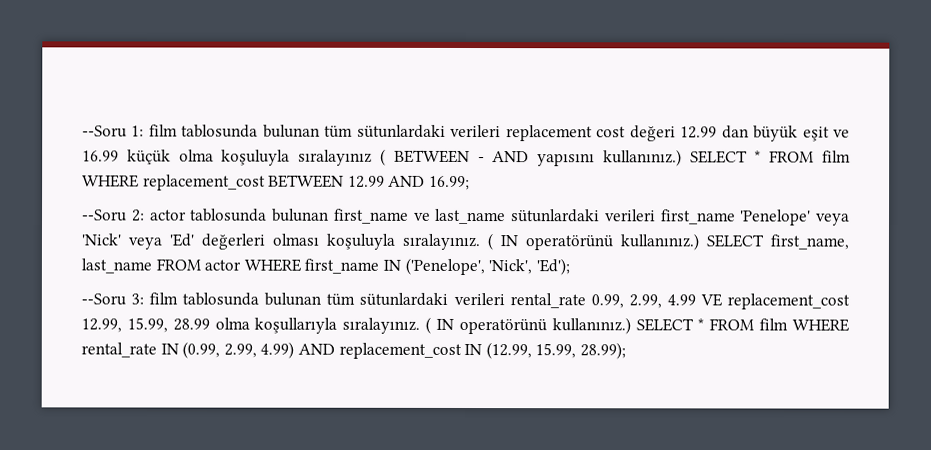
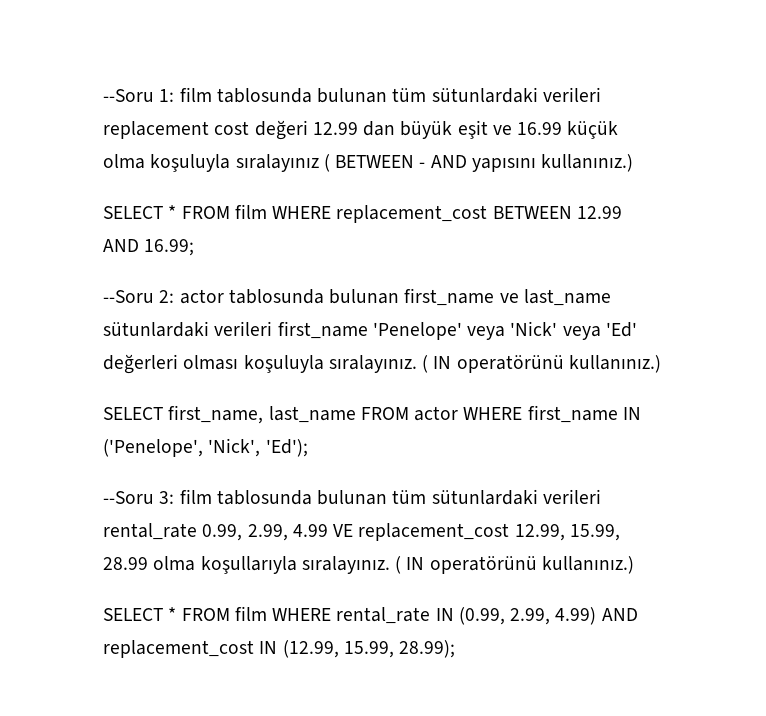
- --Soru 1: film tablosunda bulunan tüm sütunlardaki verileri replacement cost değeri 12.99 dan büyük eşit ve 16.99 küçük olma koşuluyla sıralayınız ( BETWEEN - AND yapısını kullanınız.) SELECT * FROM film WHERE replacement_cost BETWEEN 12.99 AND 16.99;
+ --Soru 1: film tablosunda bulunan tüm sütunlardaki verileri replacement cost değeri 12.99 dan büyük eşit ve 16.99 küçük olma koşuluyla sıralayınız ( BETWEEN - AND yapısını kullanınız.)
+ SELECT * FROM film WHERE replacement_cost BETWEEN 12.99 AND 16.99;
- --Soru 2: actor tablosunda bulunan first_name ve last_name sütunlardaki verileri first_name 'Penelope' veya 'Nick' veya 'Ed' değerleri olması koşuluyla sıralayınız. ( IN operatörünü kullanınız.) SELECT first_name, last_name FROM actor WHERE first_name IN ('Penelope', 'Nick', 'Ed');
+ --Soru 2: actor tablosunda bulunan first_name ve last_name sütunlardaki verileri first_name 'Penelope' veya 'Nick' veya 'Ed' değerleri olması koşuluyla sıralayınız. ( IN operatörünü kullanınız.)
+ SELECT first_name, last_name FROM actor WHERE first_name IN ('Penelope', 'Nick', 'Ed');
- --Soru 3: film tablosunda bulunan tüm sütunlardaki verileri rental_rate 0.99, 2.99, 4.99 VE replacement_cost 12.99, 15.99, 28.99 olma koşullarıyla sıralayınız. ( IN operatörünü kullanınız.) SELECT * FROM film WHERE rental_rate IN (0.99, 2.99, 4.99) AND replacement_cost IN (12.99, 15.99, 28.99);
+ --Soru 3: film tablosunda bulunan tüm sütunlardaki verileri rental_rate 0.99, 2.99, 4.99 VE replacement_cost 12.99, 15.99, 28.99 olma koşullarıyla sıralayınız. ( IN operatörünü kullanınız.)
+ SELECT * FROM film WHERE rental_rate IN (0.99, 2.99, 4.99) AND replacement_cost IN (12.99, 15.99, 28.99);

